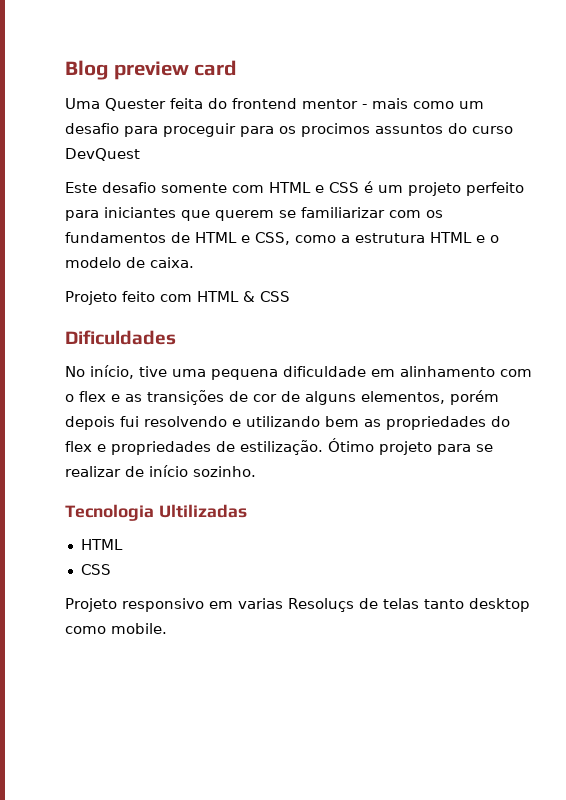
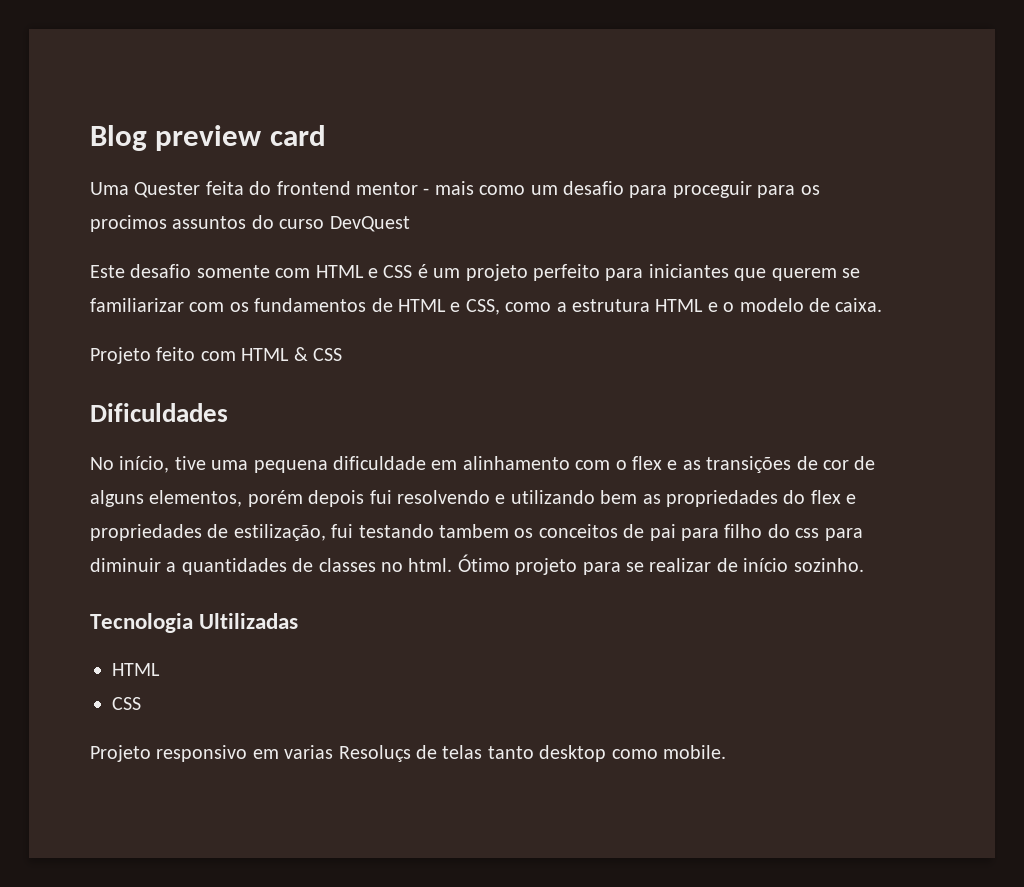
- No início, tive uma pequena dificuldade em alinhamento com o flex e as transições de cor de alguns elementos, porém depois fui resolvendo e utilizando bem as propriedades do flex e propriedades de estilização.
+ No início, tive uma pequena dificuldade em alinhamento com o flex e as transições de cor de alguns elementos, porém depois fui resolvendo e utilizando bem as propriedades do flex e propriedades de estilização, fui testando tambem os conceitos de pai para filho do css para diminuir a quantidades de classes no html.

